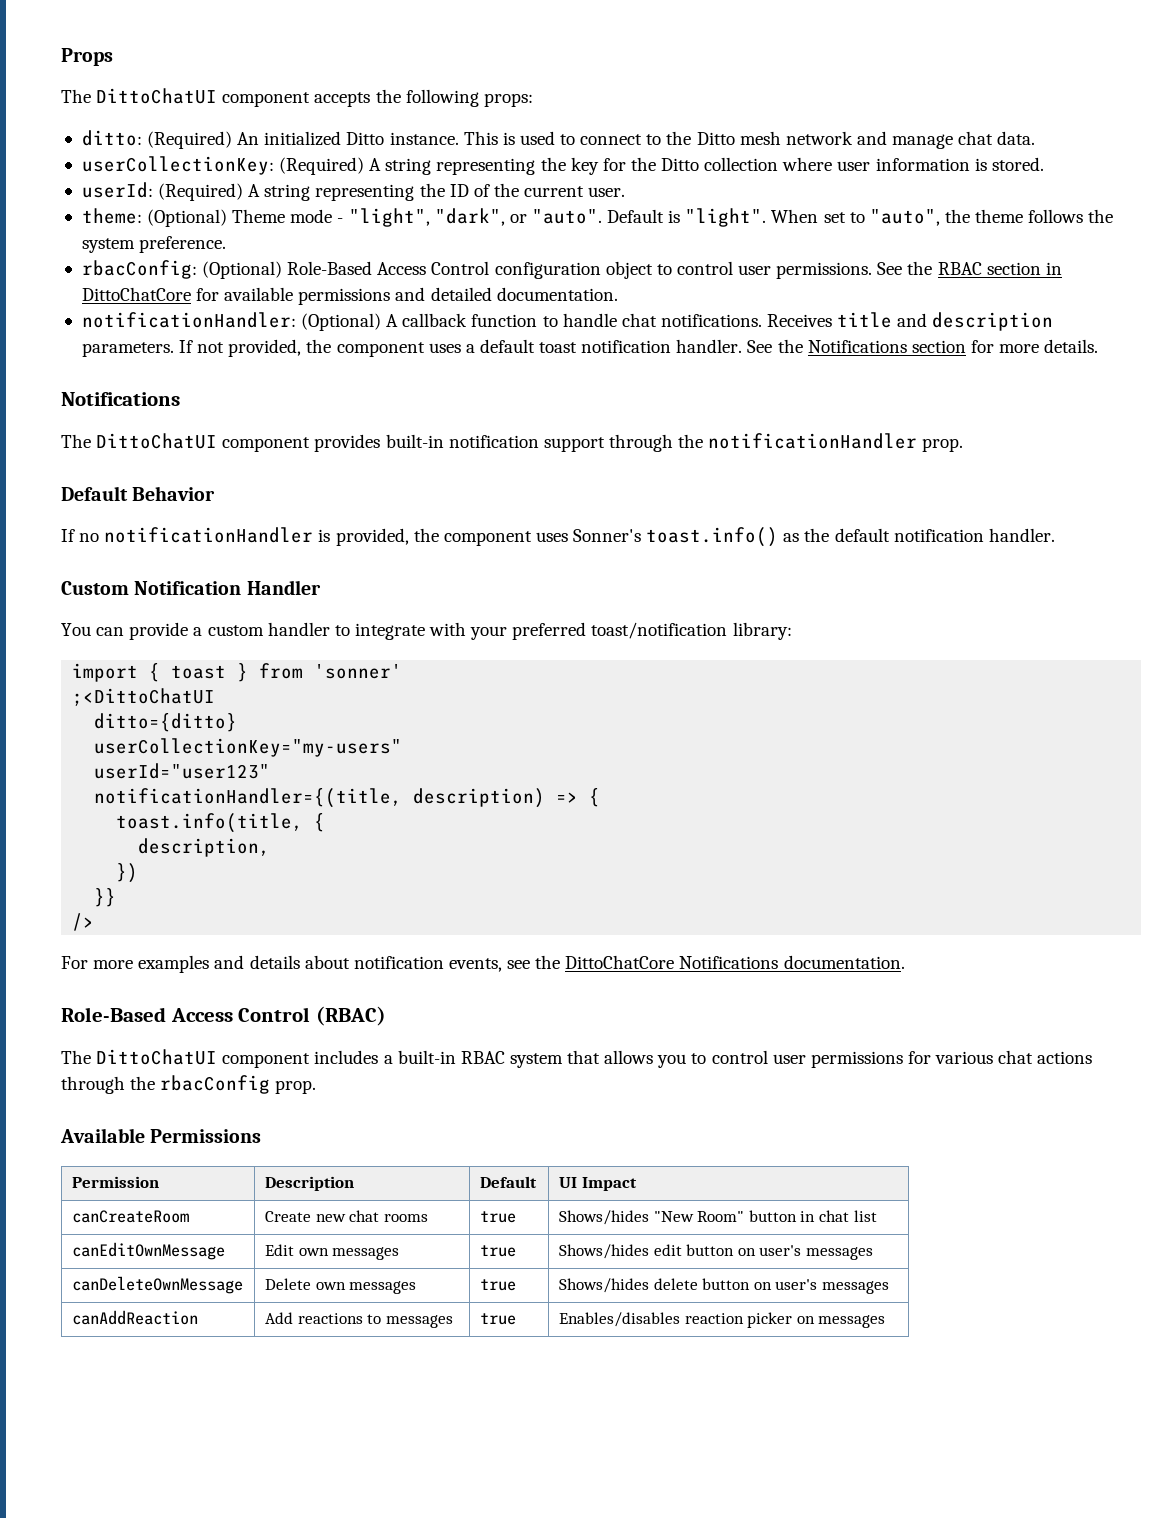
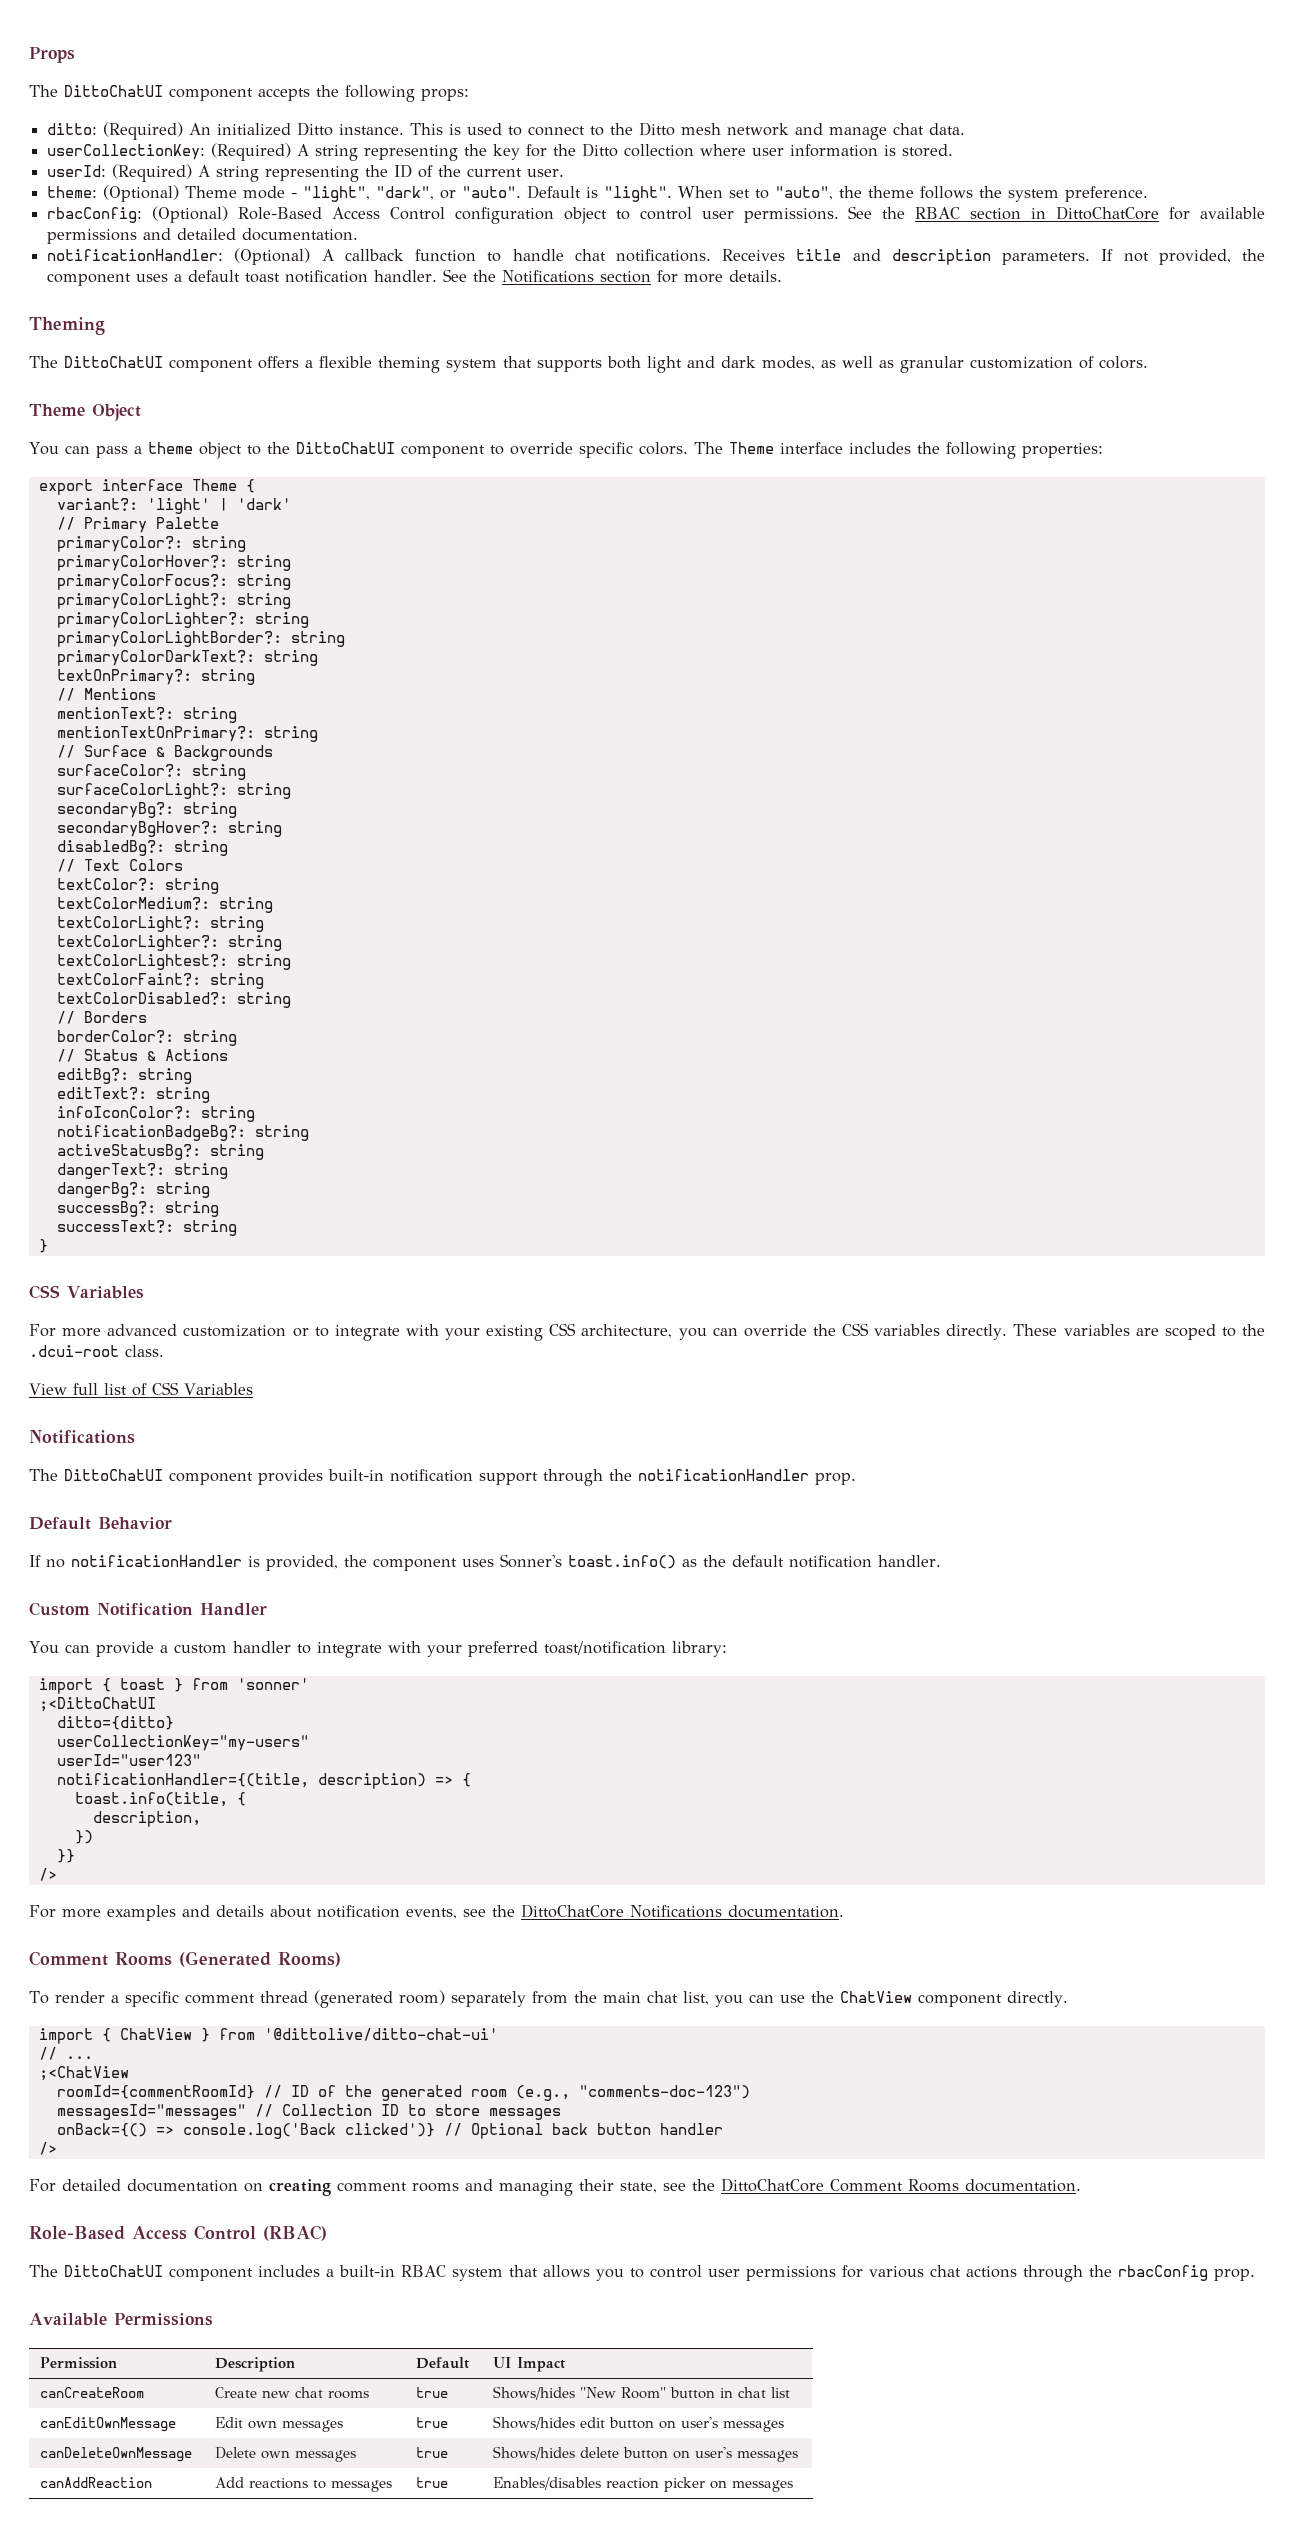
+ Theming
+ The DittoChatUI component offers a flexible theming system that supports both light and dark modes, as well as granular customization of colors.
+ Theme Object
+ You can pass a theme object to the DittoChatUI component to override specific colors. The Theme interface includes the following properties:
+ export interface Theme {
+ variant?: 'light' | 'dark'
+ // Primary Palette
+ primaryColor?: string
+ primaryColorHover?: string
+ primaryColorFocus?: string
+ primaryColorLight?: string
+ primaryColorLighter?: string
+ primaryColorLightBorder?: string
+ primaryColorDarkText?: string
+ textOnPrimary?: string
+ // Mentions
+ mentionText?: string
+ mentionTextOnPrimary?: string
+ // Surface & Backgrounds
+ surfaceColor?: string
+ surfaceColorLight?: string
+ secondaryBg?: string
+ secondaryBgHover?: string
+ disabledBg?: string
+ // Text Colors
+ textColor?: string
+ textColorMedium?: string
+ textColorLight?: string
+ textColorLighter?: string
+ textColorLightest?: string
+ textColorFaint?: string
+ textColorDisabled?: string
+ // Borders
+ borderColor?: string
+ // Status & Actions
+ editBg?: string
+ editText?: string
+ infoIconColor?: string
+ notificationBadgeBg?: string
+ activeStatusBg?: string
+ dangerText?: string
+ dangerBg?: string
+ successBg?: string
+ successText?: string
+ }
+ CSS Variables
+ For more advanced customization or to integrate with your existing CSS architecture, you can override the CSS variables directly. These variables are scoped to the .dcui-root class.
+ View full list of CSS Variables
+ Comment Rooms (Generated Rooms)
+ To render a specific comment thread (generated room) separately from the main chat list, you can use the ChatView component directly.
+ import { ChatView } from '@dittolive/ditto-chat-ui'
+ // ...
+ ;<ChatView
+ roomId={commentRoomId} // ID of the generated room (e.g., "comments-doc-123")
+ messagesId="messages" // Collection ID to store messages
+ onBack={() => console.log('Back clicked')} // Optional back button handler
+ />
+ For detailed documentation on creating comment rooms and managing their state, see the DittoChatCore Comment Rooms documentation.

